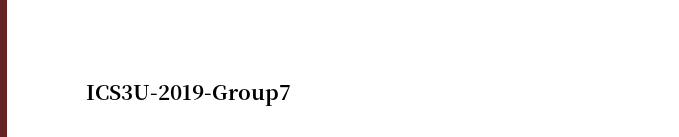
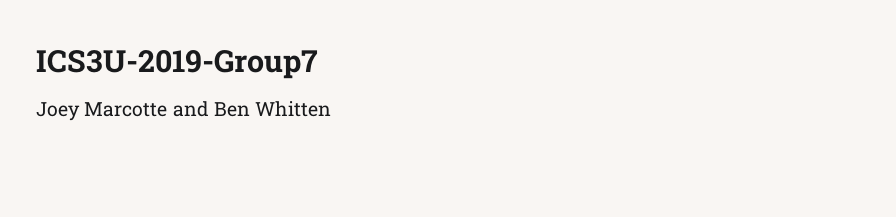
+ Joey Marcotte and Ben Whitten

